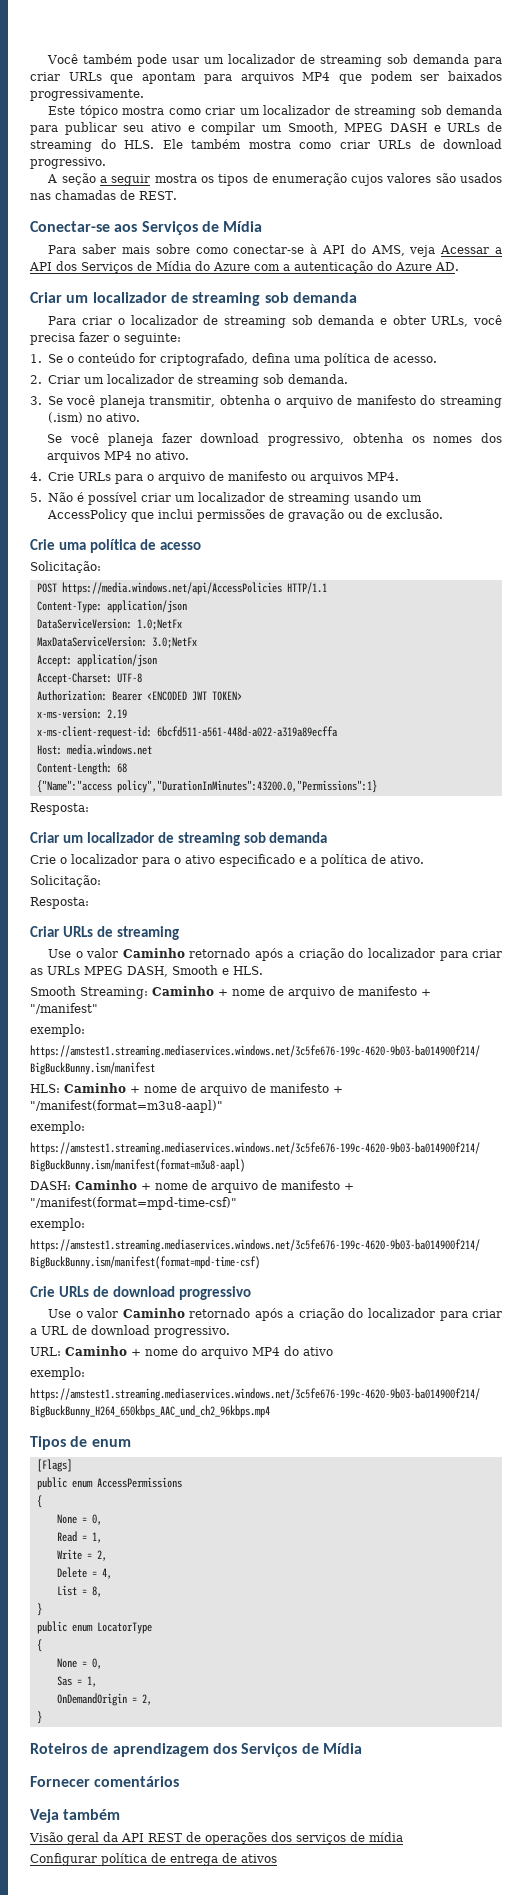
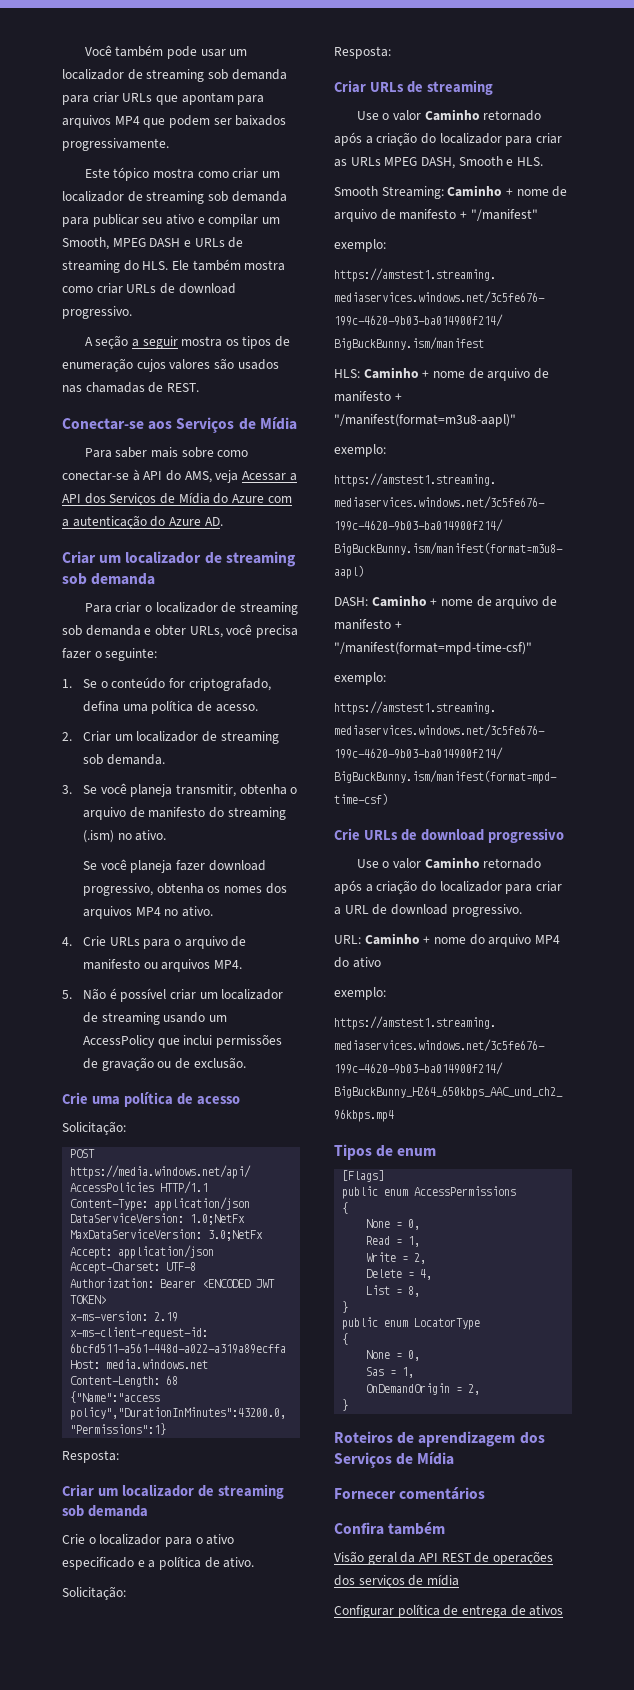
- Veja também
+ Confira também

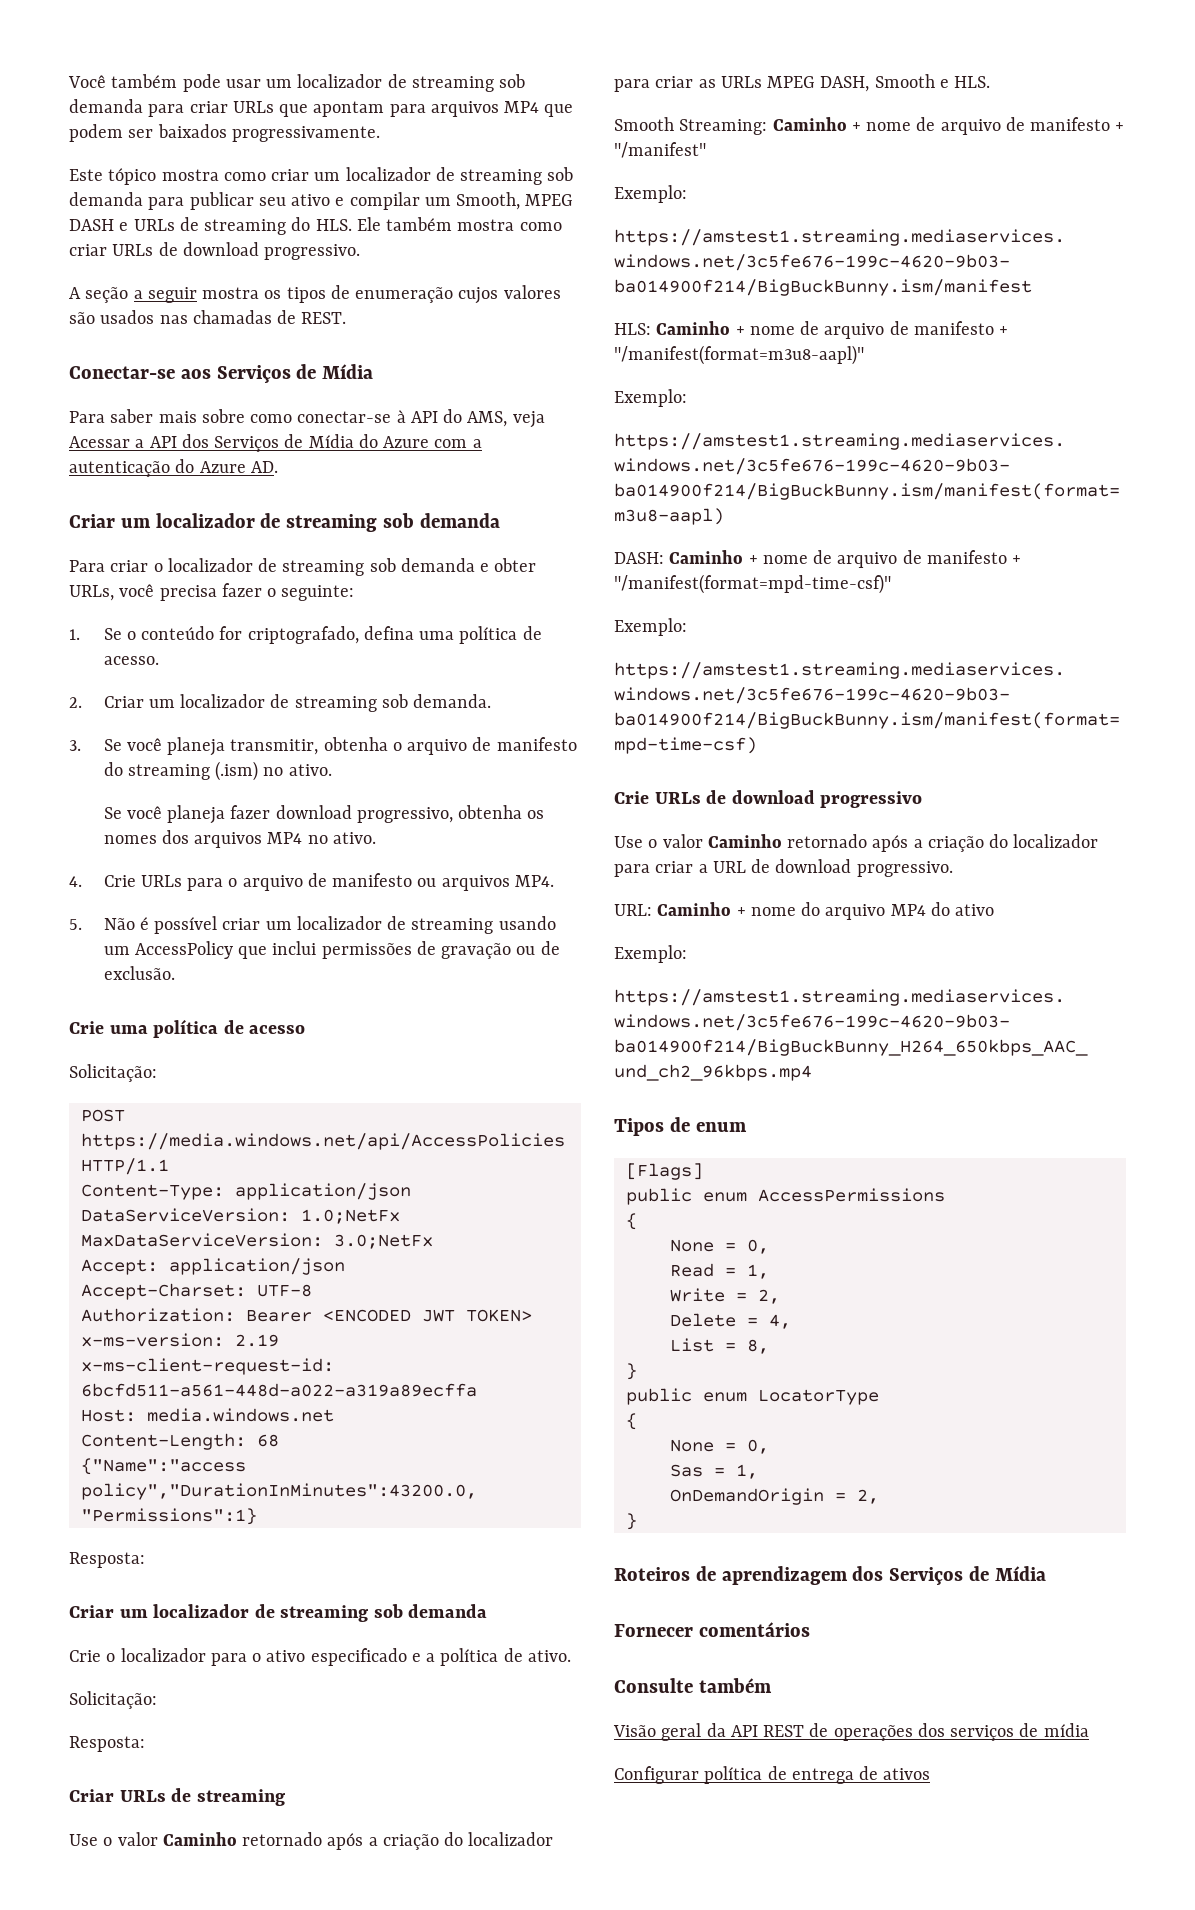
  Smooth Streaming: Caminho + nome de arquivo de manifesto + "/manifest"
- exemplo:
+ Exemplo:
  HLS: Caminho + nome de arquivo de manifesto + "/manifest(format=m3u8-aapl)"
- exemplo:
+ Exemplo:
  DASH: Caminho + nome de arquivo de manifesto + "/manifest(format=mpd-time-csf)"
- exemplo:
+ Exemplo:
  URL: Caminho + nome do arquivo MP4 do ativo
- exemplo:
+ Exemplo:
- Confira também
+ Consulte também

